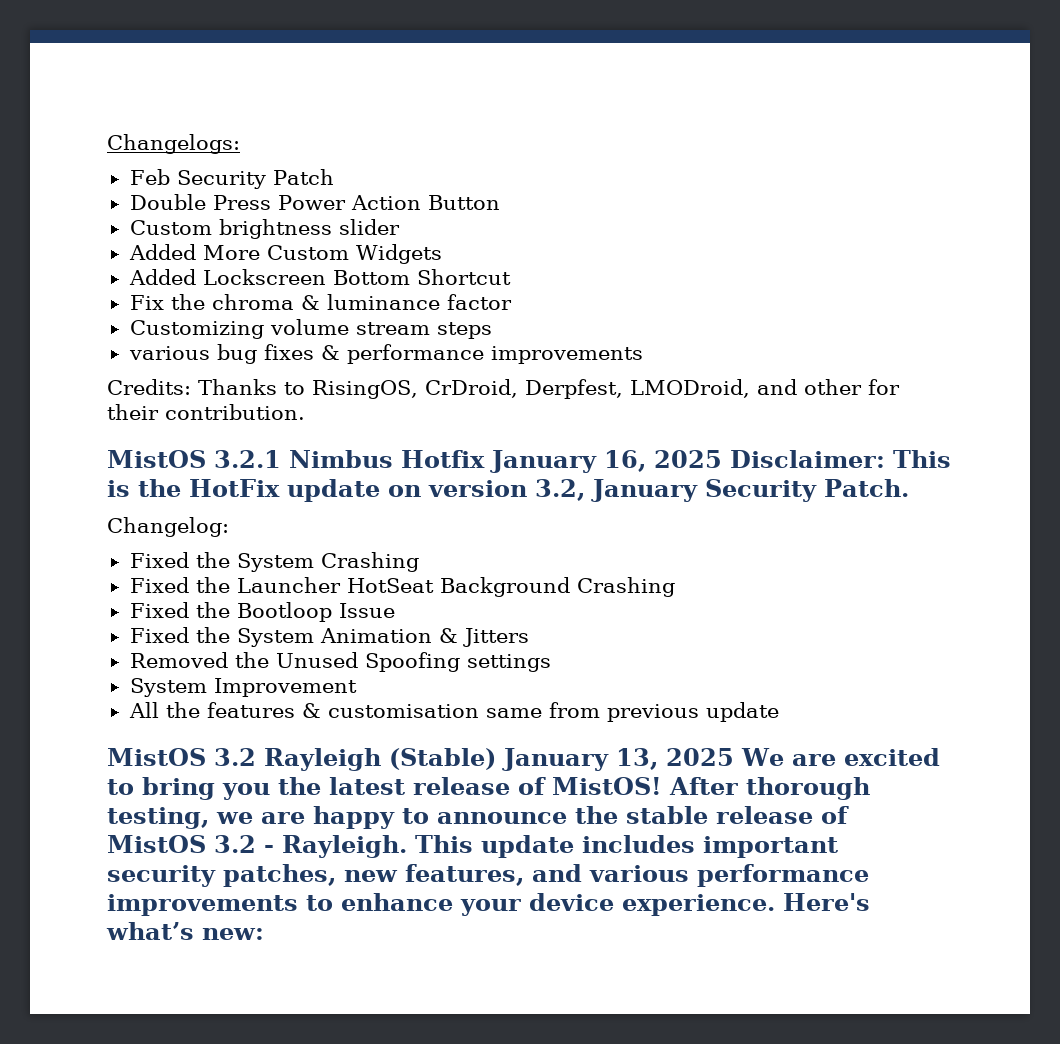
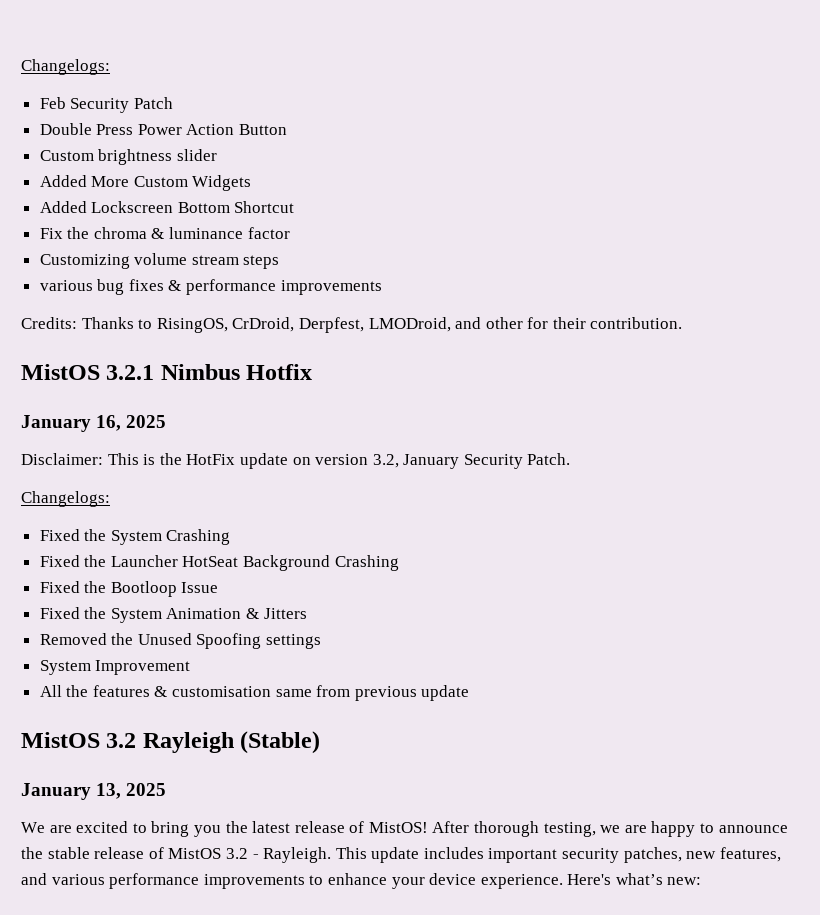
- MistOS 3.2.1 Nimbus Hotfix January 16, 2025 Disclaimer: This is the HotFix update on version 3.2, January Security Patch.
- Changelog:
+ MistOS 3.2.1 Nimbus Hotfix
+ January 16, 2025
+ Disclaimer: This is the HotFix update on version 3.2, January Security Patch.
+ Changelogs:
- MistOS 3.2 Rayleigh (Stable) January 13, 2025 We are excited to bring you the latest release of MistOS!
+ MistOS 3.2 Rayleigh (Stable)
+ January 13, 2025
+ We are excited to bring you the latest release of MistOS!

